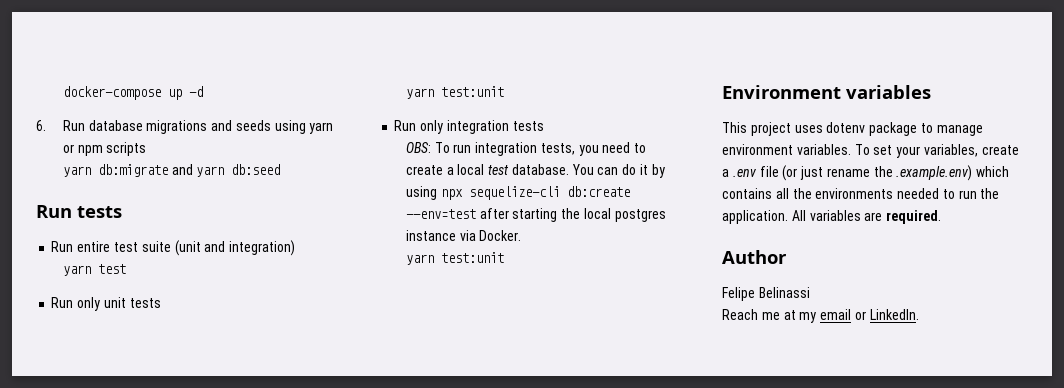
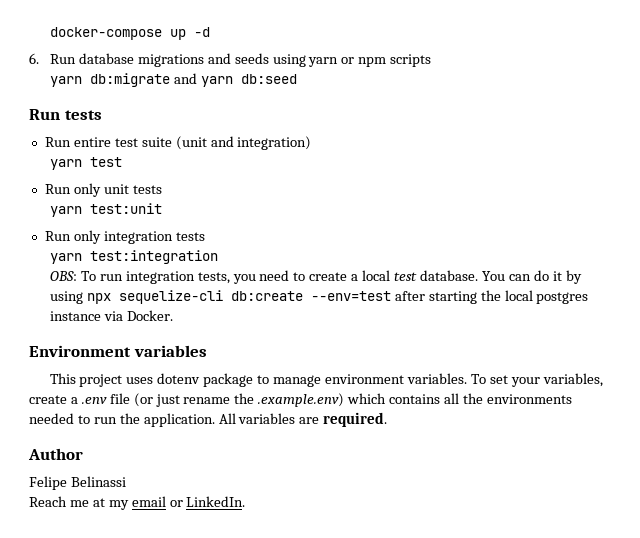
+ yarn test:integration
  You can do it by using npx sequelize-cli db:create --env=test after starting the local postgres instance via Docker.
- yarn test:unit

